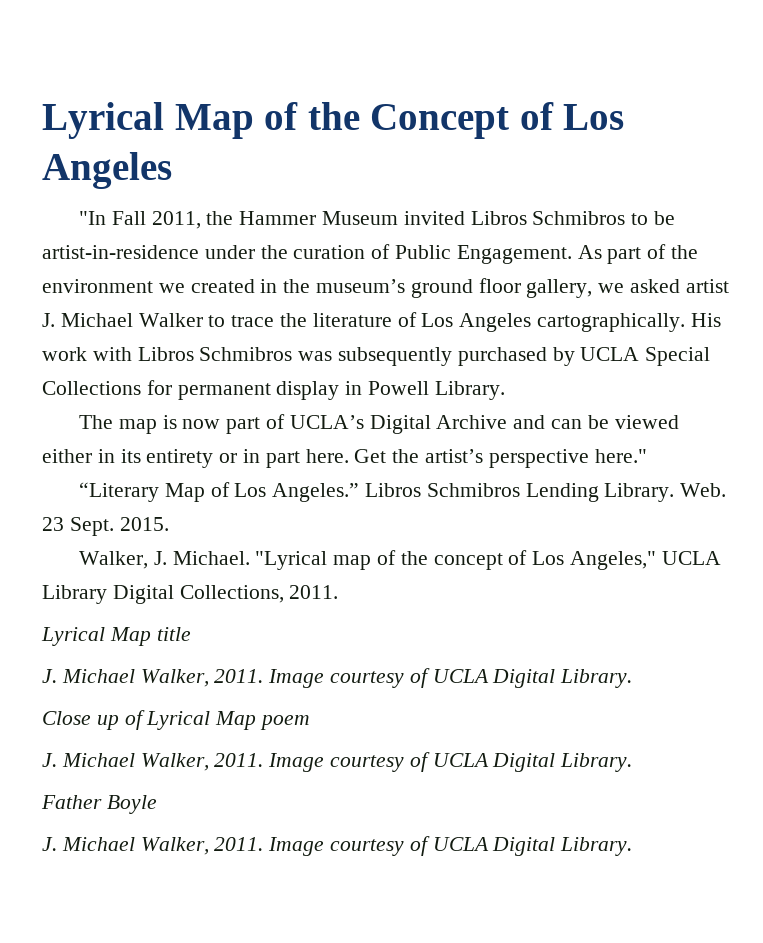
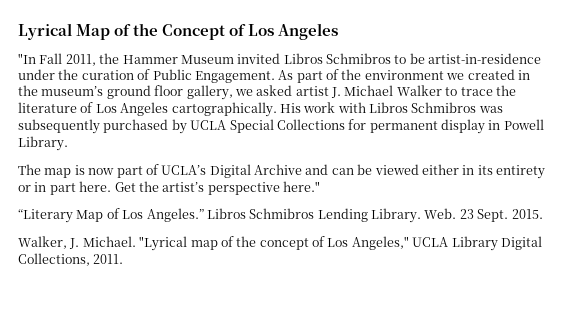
- Lyrical Map title
- J. Michael Walker, 2011. Image courtesy of UCLA Digital Library.
- Close up of Lyrical Map poem
- J. Michael Walker, 2011. Image courtesy of UCLA Digital Library.
- Father Boyle
- J. Michael Walker, 2011. Image courtesy of UCLA Digital Library.

